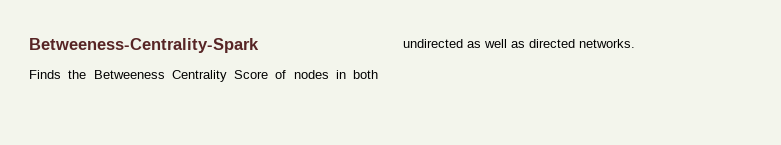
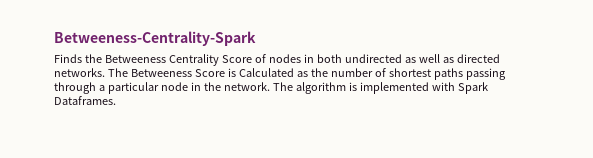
+ The Betweeness Score is Calculated as the number of shortest paths passing through a particular node in the network. The algorithm is implemented with Spark Dataframes.

